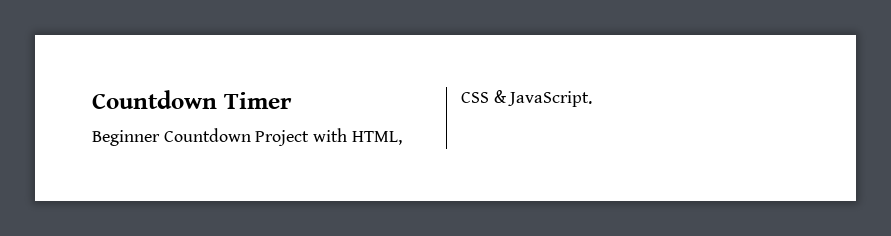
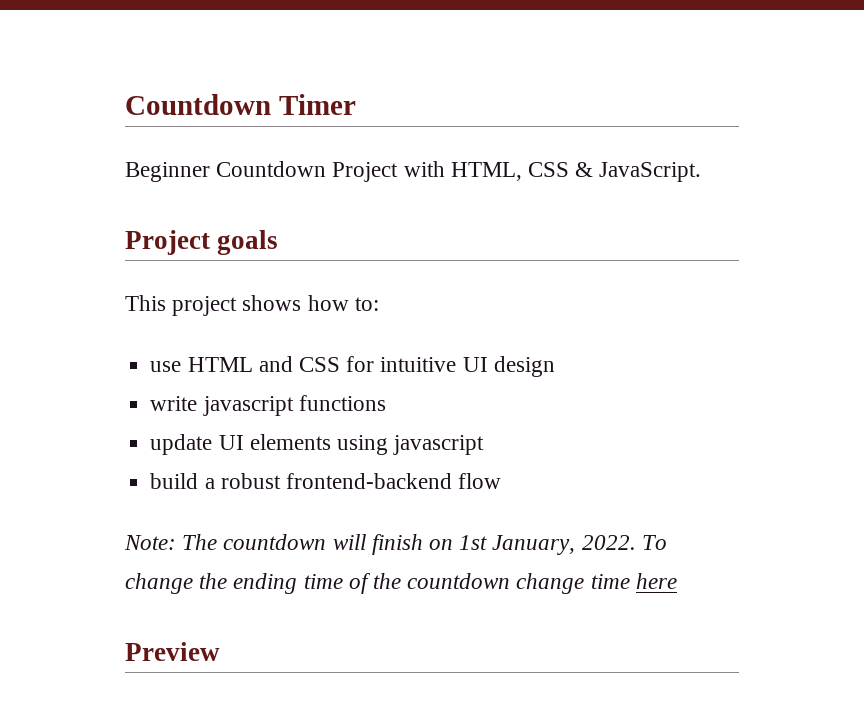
+ Project goals
+ This project shows how to:
+ use HTML and CSS for intuitive UI design
+ write javascript functions
+ update UI elements using javascript
+ build a robust frontend-backend flow
+ Note: The countdown will finish on 1st January, 2022. To change the ending time of the countdown change time here
+ Preview

